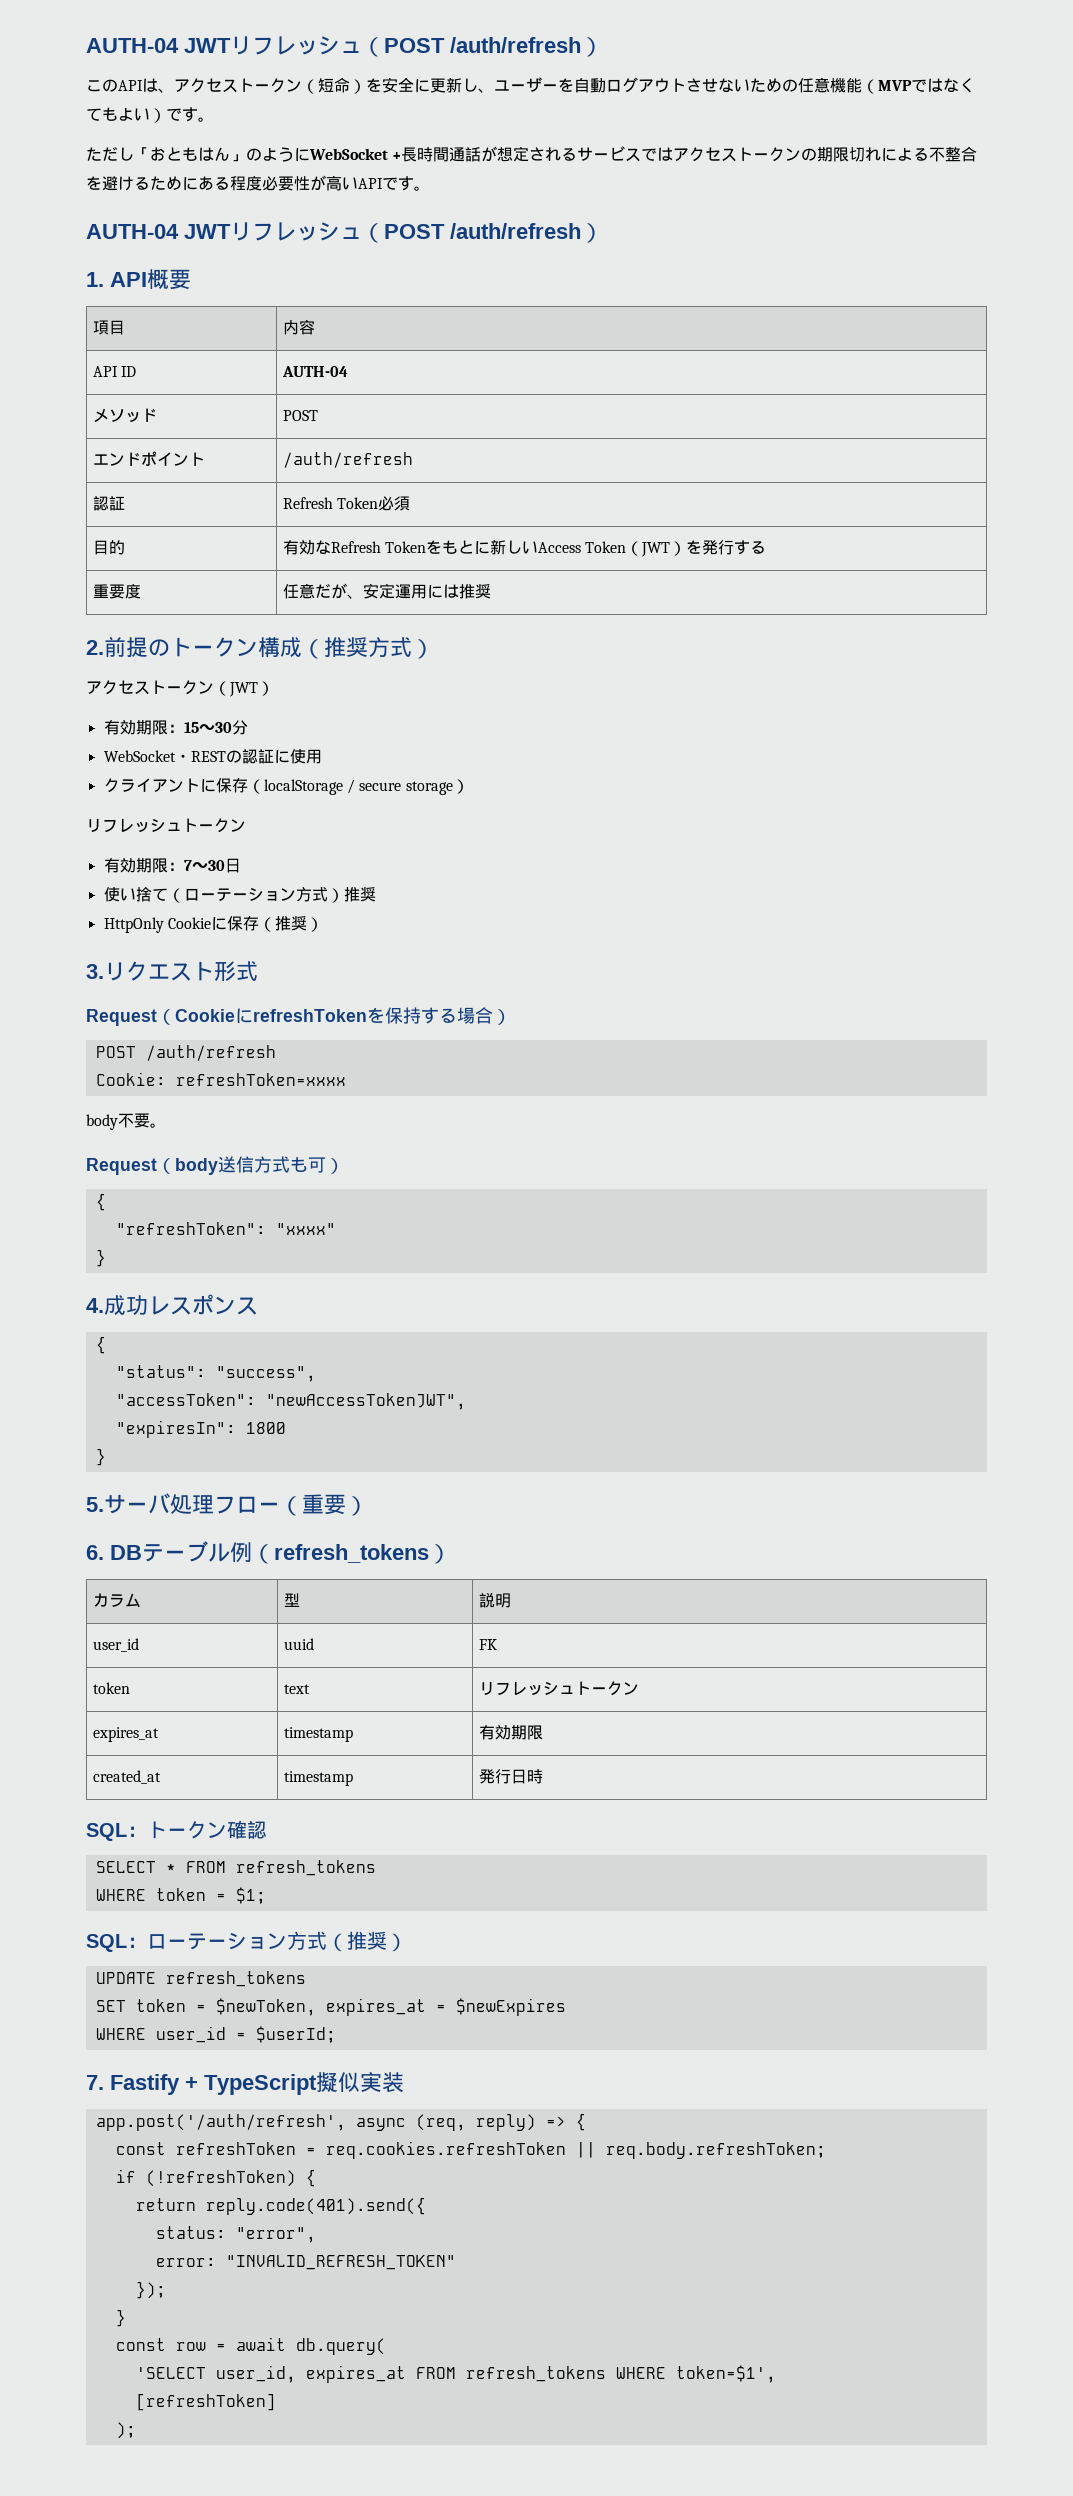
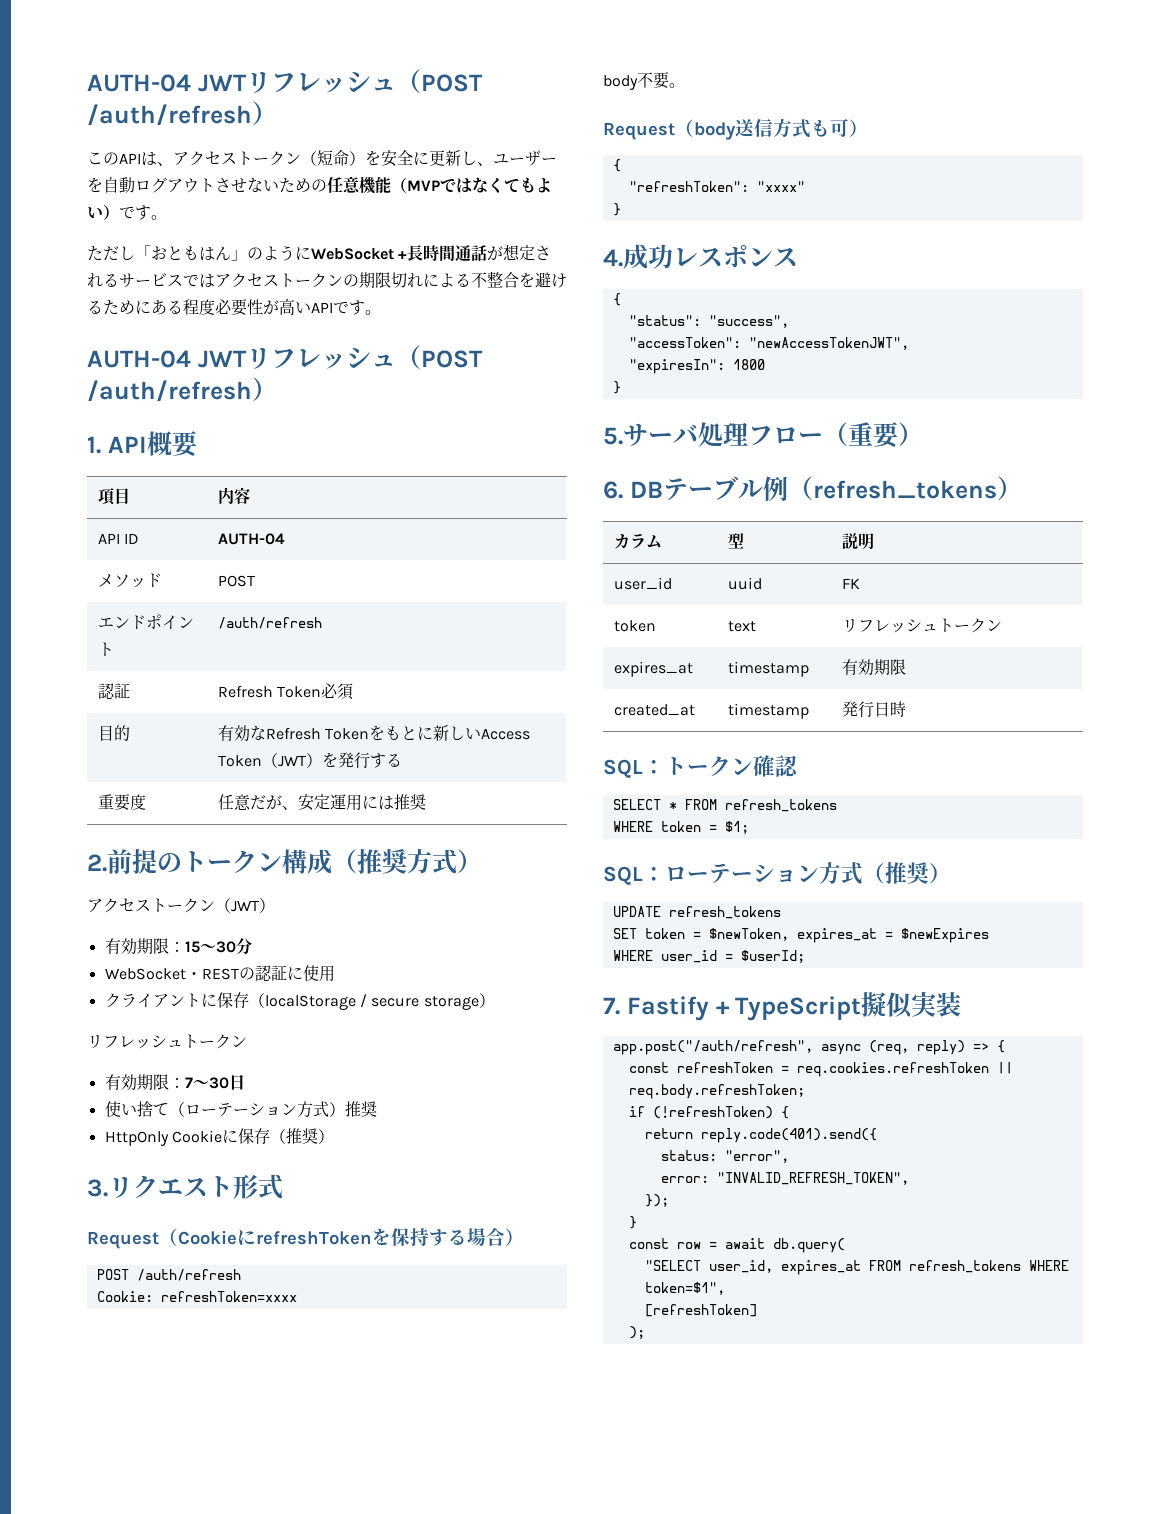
- app.post('/auth/refresh', async (req, reply) => {
+ app.post("/auth/refresh", async (req, reply) => {
- error: "INVALID_REFRESH_TOKEN"
+ error: "INVALID_REFRESH_TOKEN",
- 'SELECT user_id, expires_at FROM refresh_tokens WHERE token=$1',
+ "SELECT user_id, expires_at FROM refresh_tokens WHERE token=$1",

